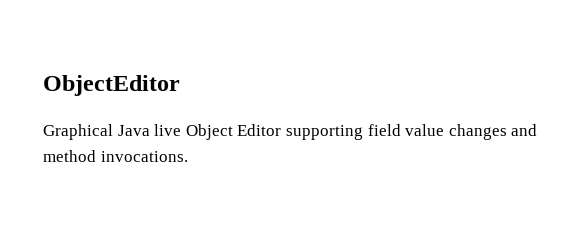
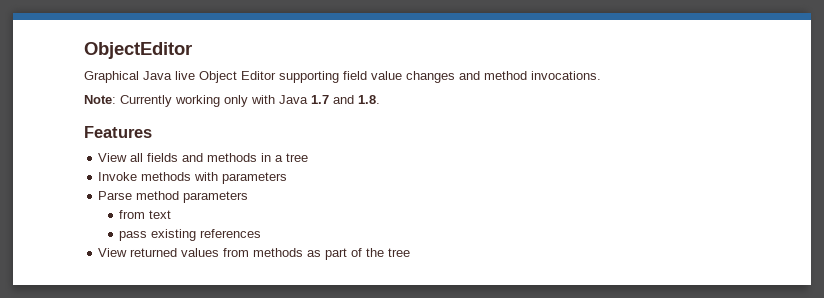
+ Note: Currently working only with Java 1.7 and 1.8.
+ Features
+ View all fields and methods in a tree
+ Invoke methods with parameters
+ Parse method parameters
+ from text
+ pass existing references
+ View returned values from methods as part of the tree

